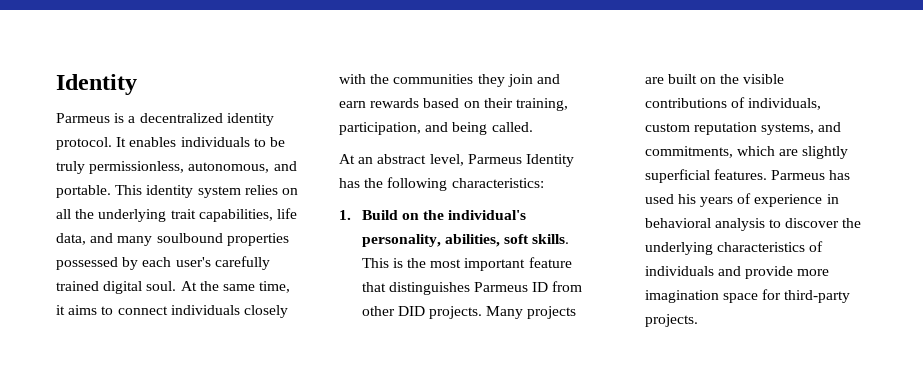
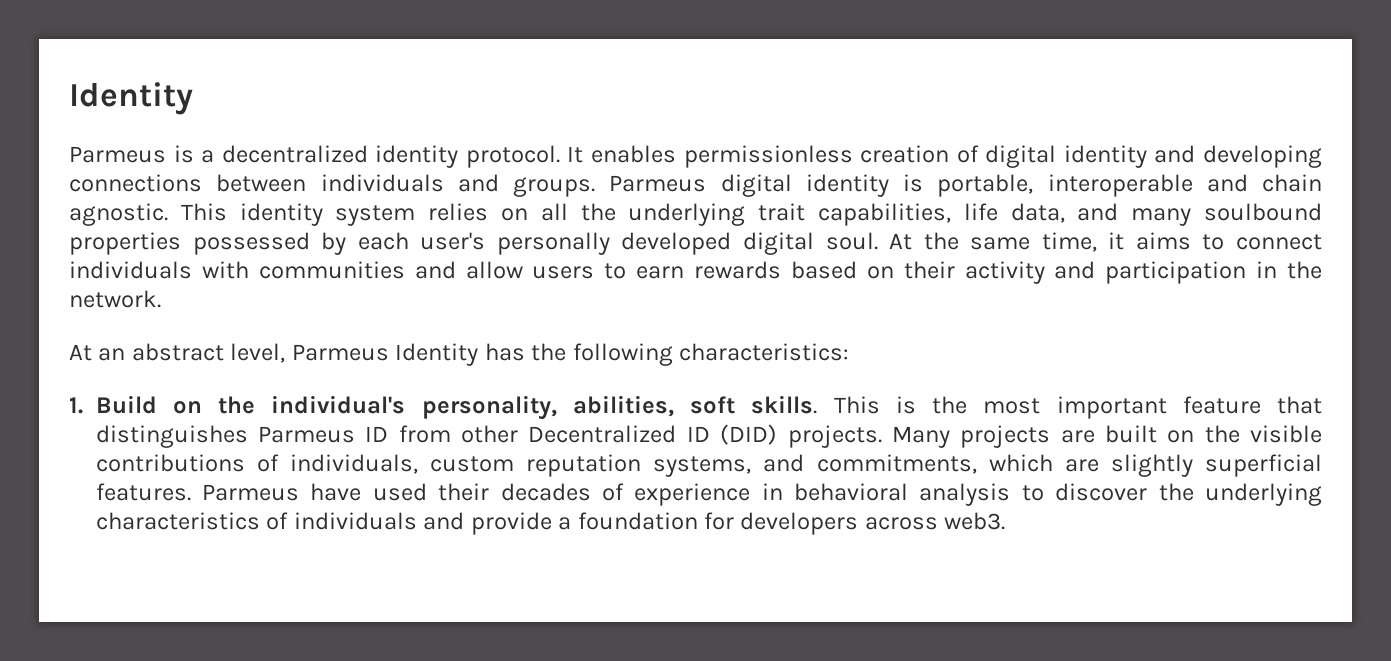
- It enables individuals to be truly permissionless, autonomous, and portable.
+ It enables permissionless creation of digital identity and developing connections between individuals and groups. Parmeus digital identity is portable, interoperable and chain agnostic.
- This identity system relies on all the underlying trait capabilities, life data, and many soulbound properties possessed by each user's carefully trained digital soul.
+ This identity system relies on all the underlying trait capabilities, life data, and many soulbound properties possessed by each user's personally developed digital soul.
- At the same time, it aims to connect individuals closely with the communities they join and earn rewards based on their training, participation, and being called.
+ At the same time, it aims to connect individuals with communities and allow users to earn rewards based on their activity and participation in the network.
- This is the most important feature that distinguishes Parmeus ID from other DID projects.
+ This is the most important feature that distinguishes Parmeus ID from other Decentralized ID (DID) projects.
- Parmeus has used his years of experience in behavioral analysis to discover the underlying characteristics of individuals and provide more imagination space for third-party projects.
+ Parmeus have used their decades of experience in behavioral analysis to discover the underlying characteristics of individuals and provide a foundation for developers across web3.

